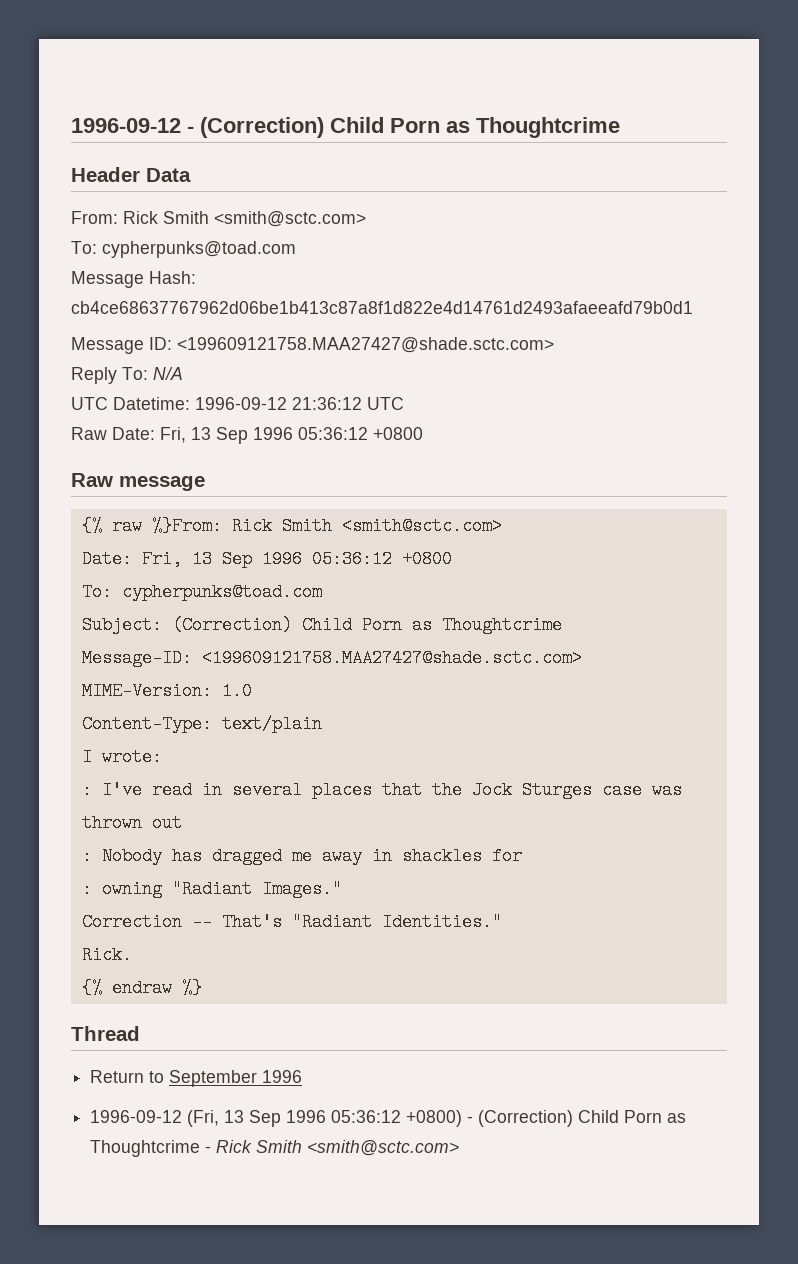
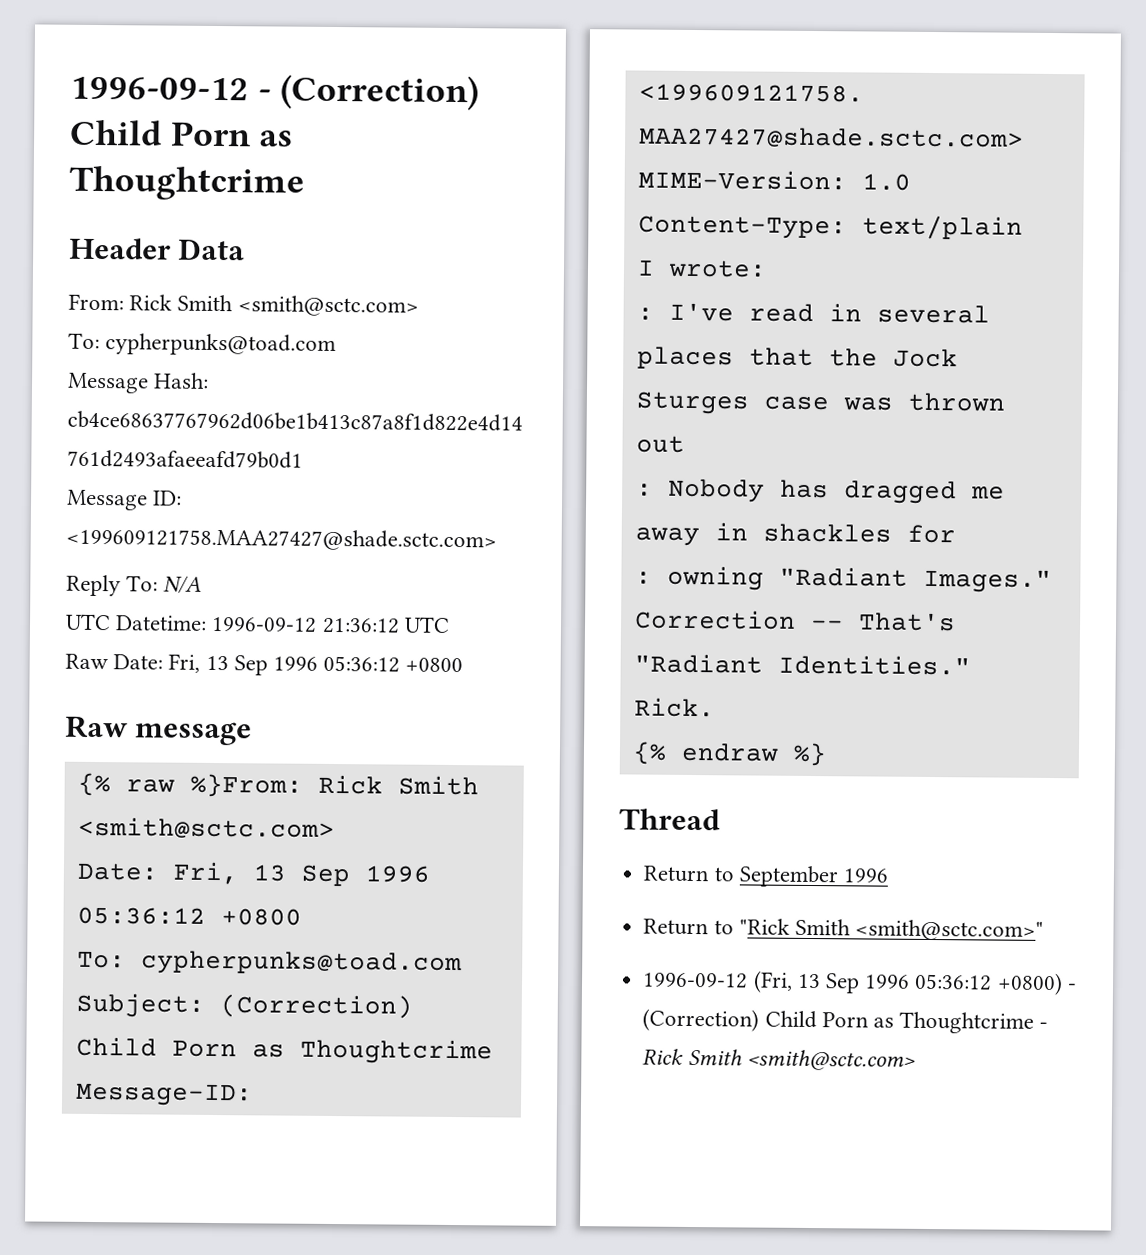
+ Return to "Rick Smith <smith@sctc.com>"

